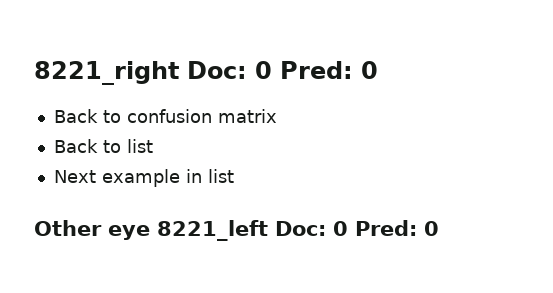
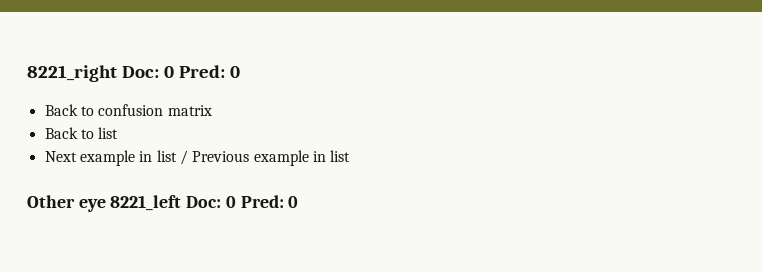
- Next example in list
+ Next example in list / Previous example in list

